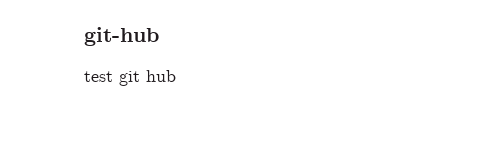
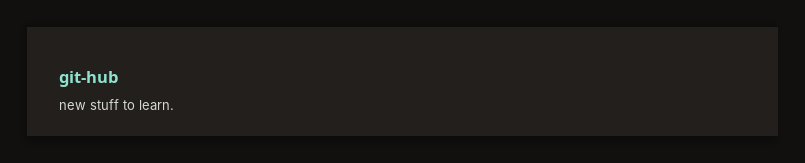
- test git hub
+ new stuff to learn.

